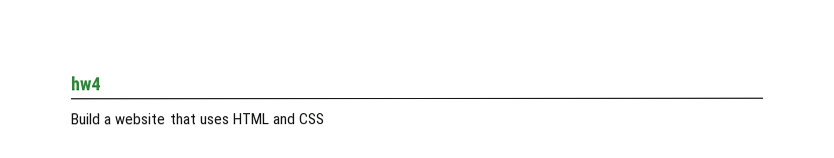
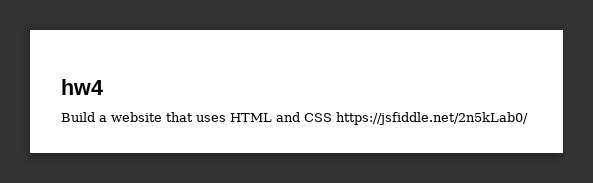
- Build a website that uses HTML and CSS
+ Build a website that uses HTML and CSS https://jsfiddle.net/2n5kLab0/

